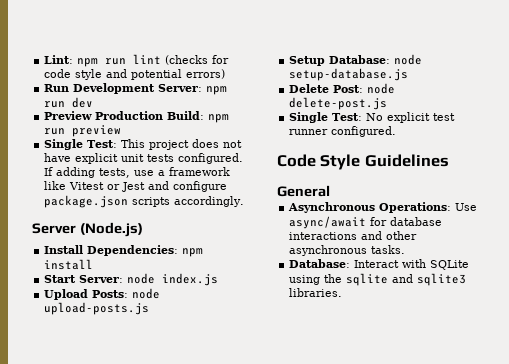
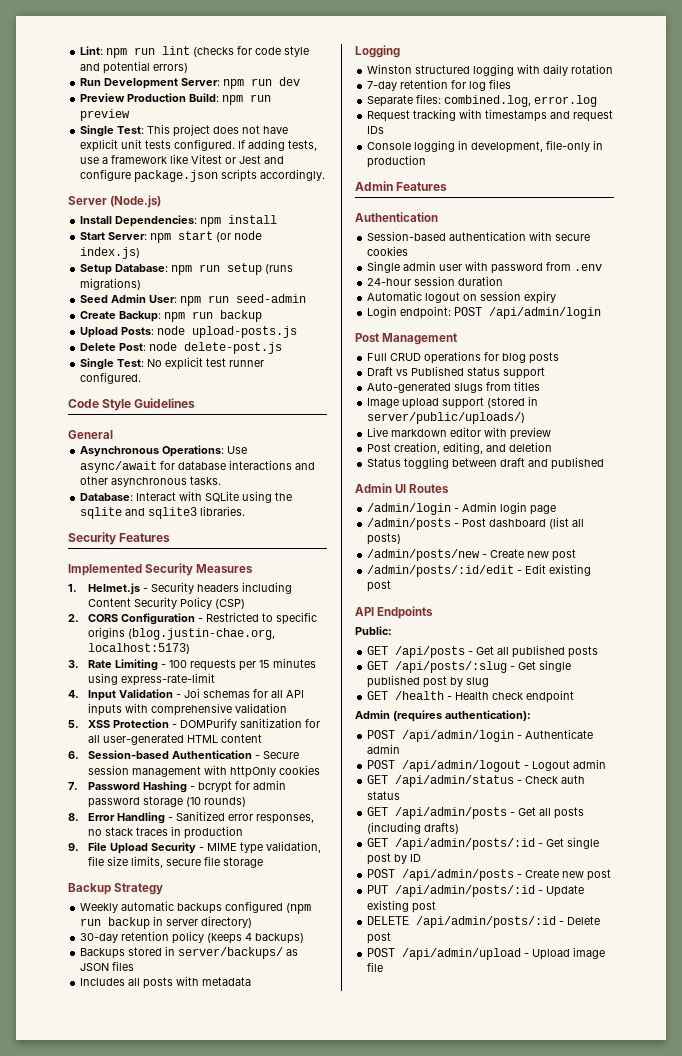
- Start Server: node index.js
+ Start Server: npm start (or node index.js)
+ Setup Database: npm run setup (runs migrations)
+ Seed Admin User: npm run seed-admin
+ Create Backup: npm run backup
- Setup Database: node setup-database.js
+ Security Features
+ Implemented Security Measures
+ 1. Helmet.js - Security headers including Content Security Policy (CSP)
+ 2. CORS Configuration - Restricted to specific origins (blog.justin-chae.org, localhost:5173)
+ 3. Rate Limiting - 100 requests per 15 minutes using express-rate-limit
+ 4. Input Validation - Joi schemas for all API inputs with comprehensive validation
+ 5. XSS Protection - DOMPurify sanitization for all user-generated HTML content
+ 6. Session-based Authentication - Secure session management with httpOnly cookies
+ 7. Password Hashing - bcrypt for admin password storage (10 rounds)
+ 8. Error Handling - Sanitized error responses, no stack traces in production
+ 9. File Upload Security - MIME type validation, file size limits, secure file storage
+ Backup Strategy
+ Weekly automatic backups configured (npm run backup in server directory)
+ 30-day retention policy (keeps 4 backups)
+ Backups stored in server/backups/ as JSON files
+ Includes all posts with metadata
+ Logging
+ Winston structured logging with daily rotation
+ 7-day retention for log files
+ Separate files: combined.log, error.log
+ Request tracking with timestamps and request IDs
+ Console logging in development, file-only in production
+ Admin Features
+ Authentication
+ Session-based authentication with secure cookies
+ Single admin user with password from .env
+ 24-hour session duration
+ Automatic logout on session expiry
+ Login endpoint: POST /api/admin/login
+ Post Management
+ Full CRUD operations for blog posts
+ Draft vs Published status support
+ Auto-generated slugs from titles
+ Image upload support (stored in server/public/uploads/)
+ Live markdown editor with preview
+ Post creation, editing, and deletion
+ Status toggling between draft and published
+ Admin UI Routes
+ /admin/login - Admin login page
+ /admin/posts - Post dashboard (list all posts)
+ /admin/posts/new - Create new post
+ /admin/posts/:id/edit - Edit existing post
+ API Endpoints
+ Public:
+ GET /api/posts - Get all published posts
+ GET /api/posts/:slug - Get single published post by slug
+ GET /health - Health check endpoint
+ Admin (requires authentication):
+ POST /api/admin/login - Authenticate admin
+ POST /api/admin/logout - Logout admin
+ GET /api/admin/status - Check auth status
+ GET /api/admin/posts - Get all posts (including drafts)
+ GET /api/admin/posts/:id - Get single post by ID
+ POST /api/admin/posts - Create new post
+ PUT /api/admin/posts/:id - Update existing post
+ DELETE /api/admin/posts/:id - Delete post
+ POST /api/admin/upload - Upload image file

